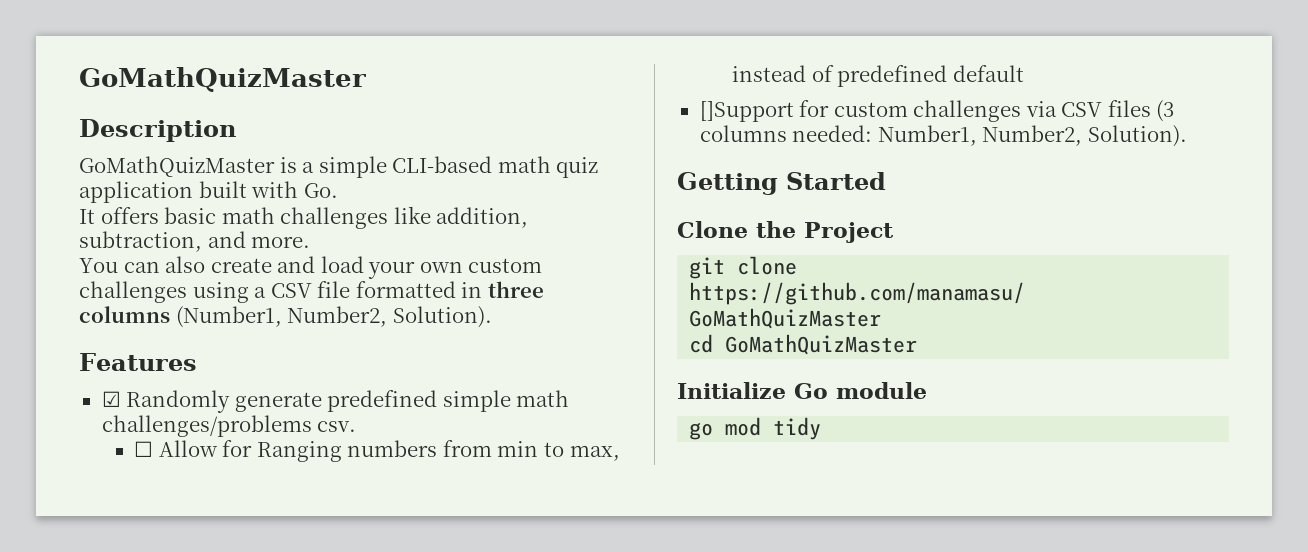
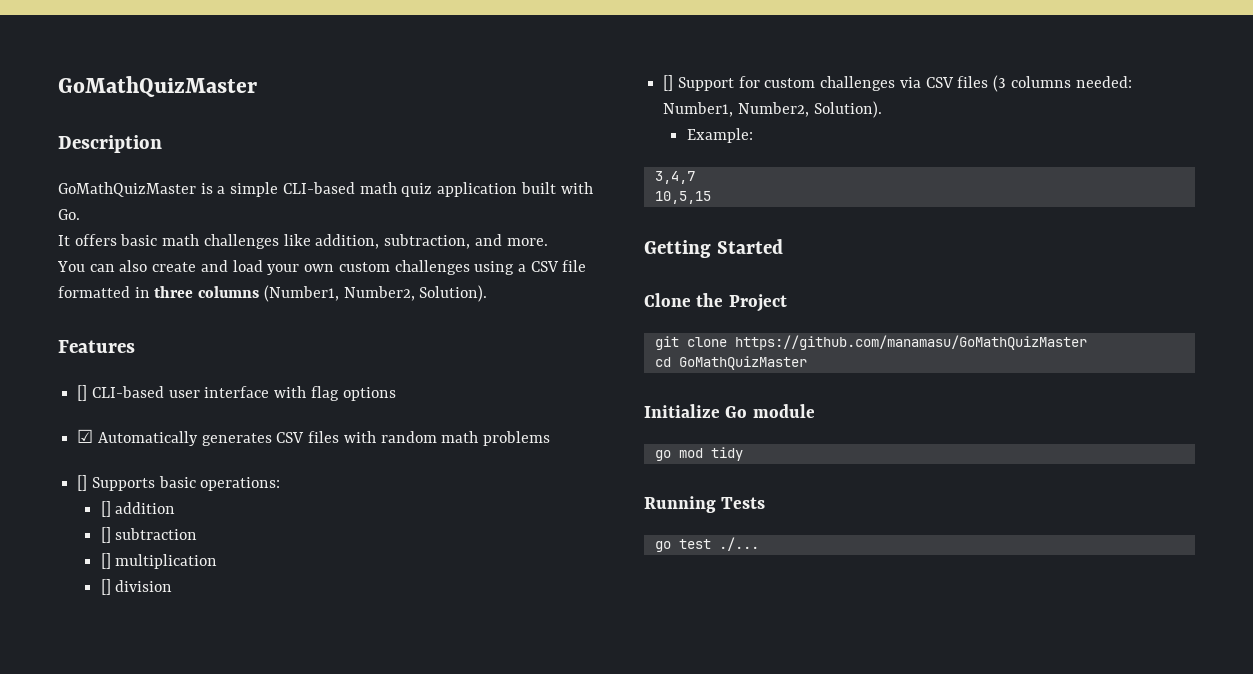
- ☑ Randomly generate predefined simple math challenges/problems csv.
- ☐ Allow for Ranging numbers from min to max, instead of predefined default
- []Support for custom challenges via CSV files (3 columns needed: Number1, Number2, Solution).
+ [] CLI-based user interface with flag options
+ ☑ Automatically generates CSV files with random math problems
+ [] Supports basic operations:
+ [] addition
+ [] subtraction
+ [] multiplication
+ [] division
+ [] Support for custom challenges via CSV files (3 columns needed: Number1, Number2, Solution).
+ Example:
+ 3,4,7
+ 10,5,15
+ Running Tests
+ go test ./...

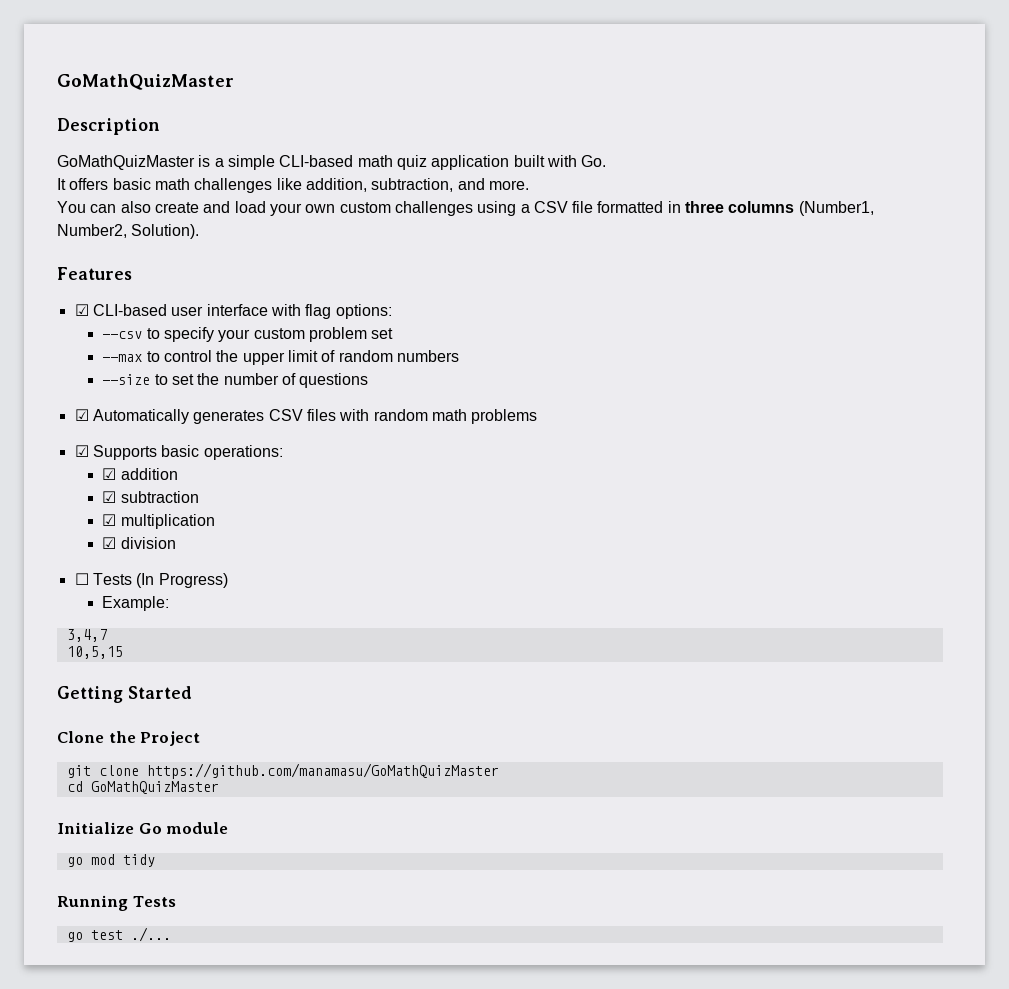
- [] CLI-based user interface with flag options
+ ☑ CLI-based user interface with flag options:
+ --csv to specify your custom problem set
+ --max to control the upper limit of random numbers
+ --size to set the number of questions
- [] Supports basic operations:
+ ☑ Supports basic operations:
- [] addition
+ ☑ addition
- [] subtraction
+ ☑ subtraction
- [] multiplication
+ ☑ multiplication
- [] division
+ ☑ division
- [] Support for custom challenges via CSV files (3 columns needed: Number1, Number2, Solution).
+ ☐ Tests (In Progress)

